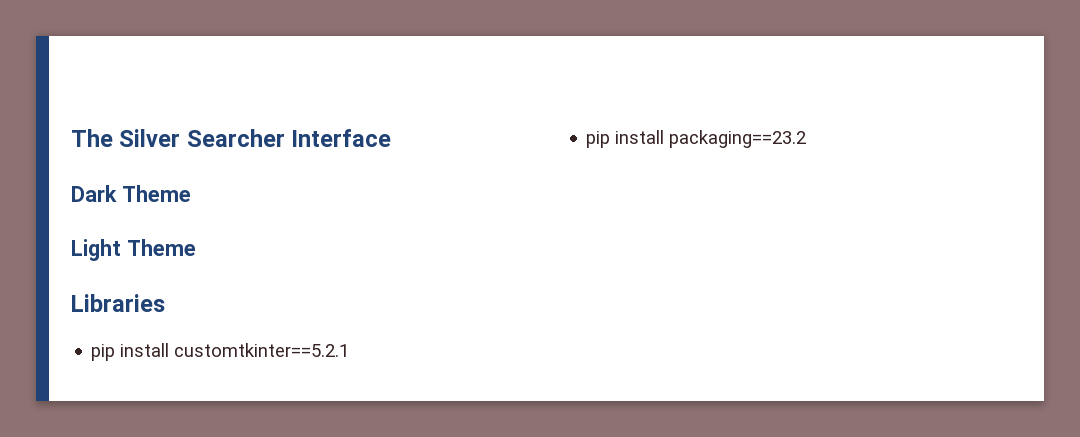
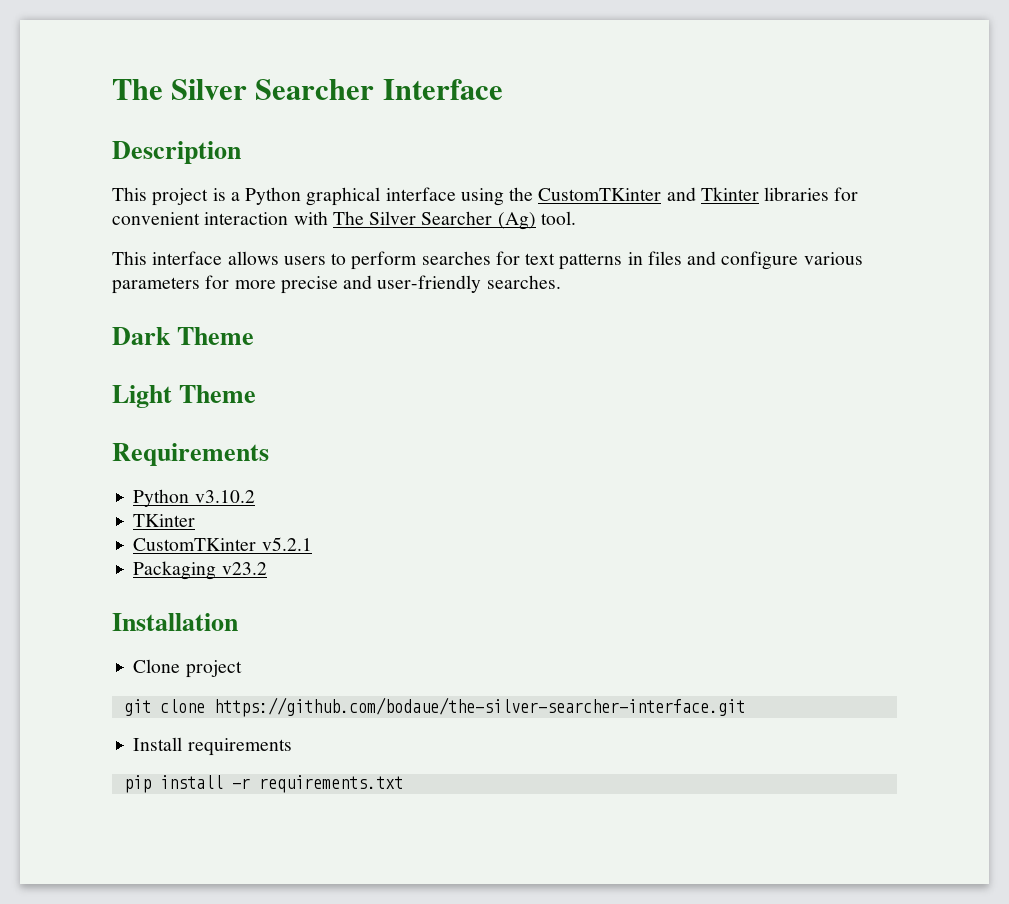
+ Description
+ This project is a Python graphical interface using the CustomTKinter and Tkinter libraries for convenient interaction with The Silver Searcher (Ag) tool.
+ This interface allows users to perform searches for text patterns in files and configure various parameters for more precise and user-friendly searches.
  Dark Theme
  Light Theme
- Libraries
- pip install customtkinter==5.2.1
- pip install packaging==23.2
+ Requirements
+ Python v3.10.2
+ TKinter
+ CustomTKinter v5.2.1
+ Packaging v23.2
+ Installation
+ Clone project
+ git clone https://github.com/bodaue/the-silver-searcher-interface.git
+ Install requirements
+ pip install -r requirements.txt

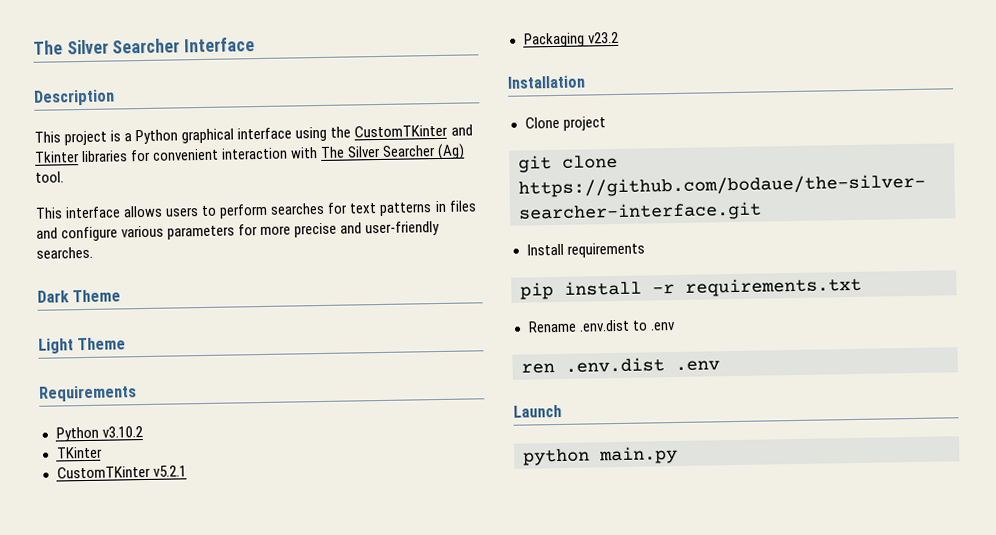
+ Rename .env.dist to .env
+ ren .env.dist .env
+ Launch
+ python main.py

